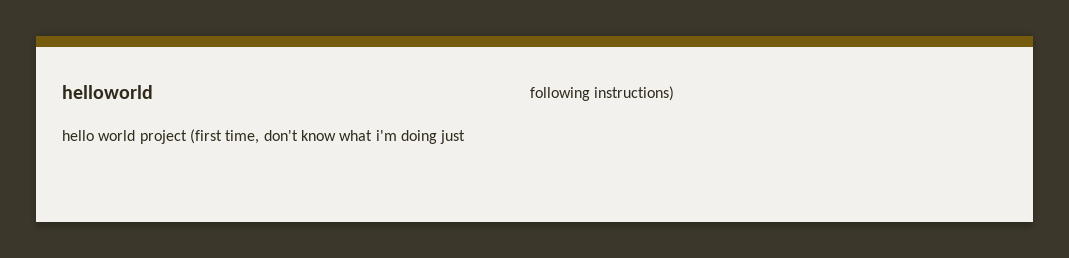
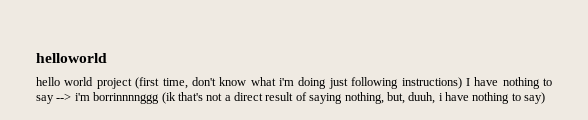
- hello world project (first time, don't know what i'm doing just following instructions)
+ hello world project (first time, don't know what i'm doing just following instructions) I have nothing to say --> i'm borrinnnnggg (ik that's not a direct result of saying nothing, but, duuh, i have nothing to say)

